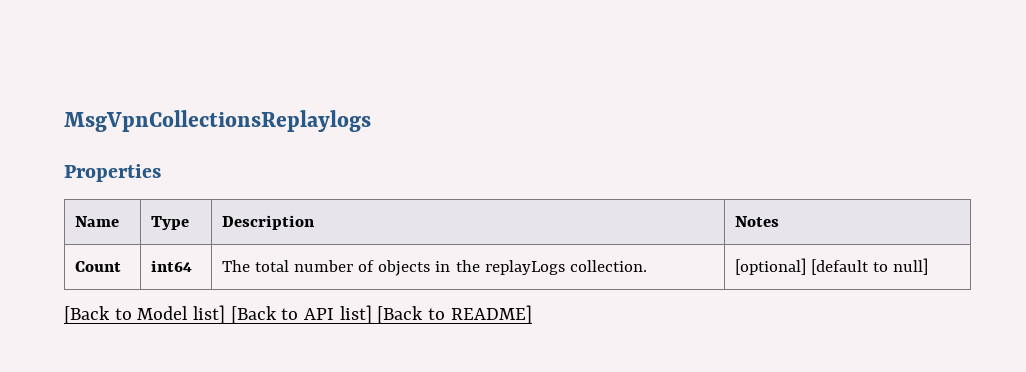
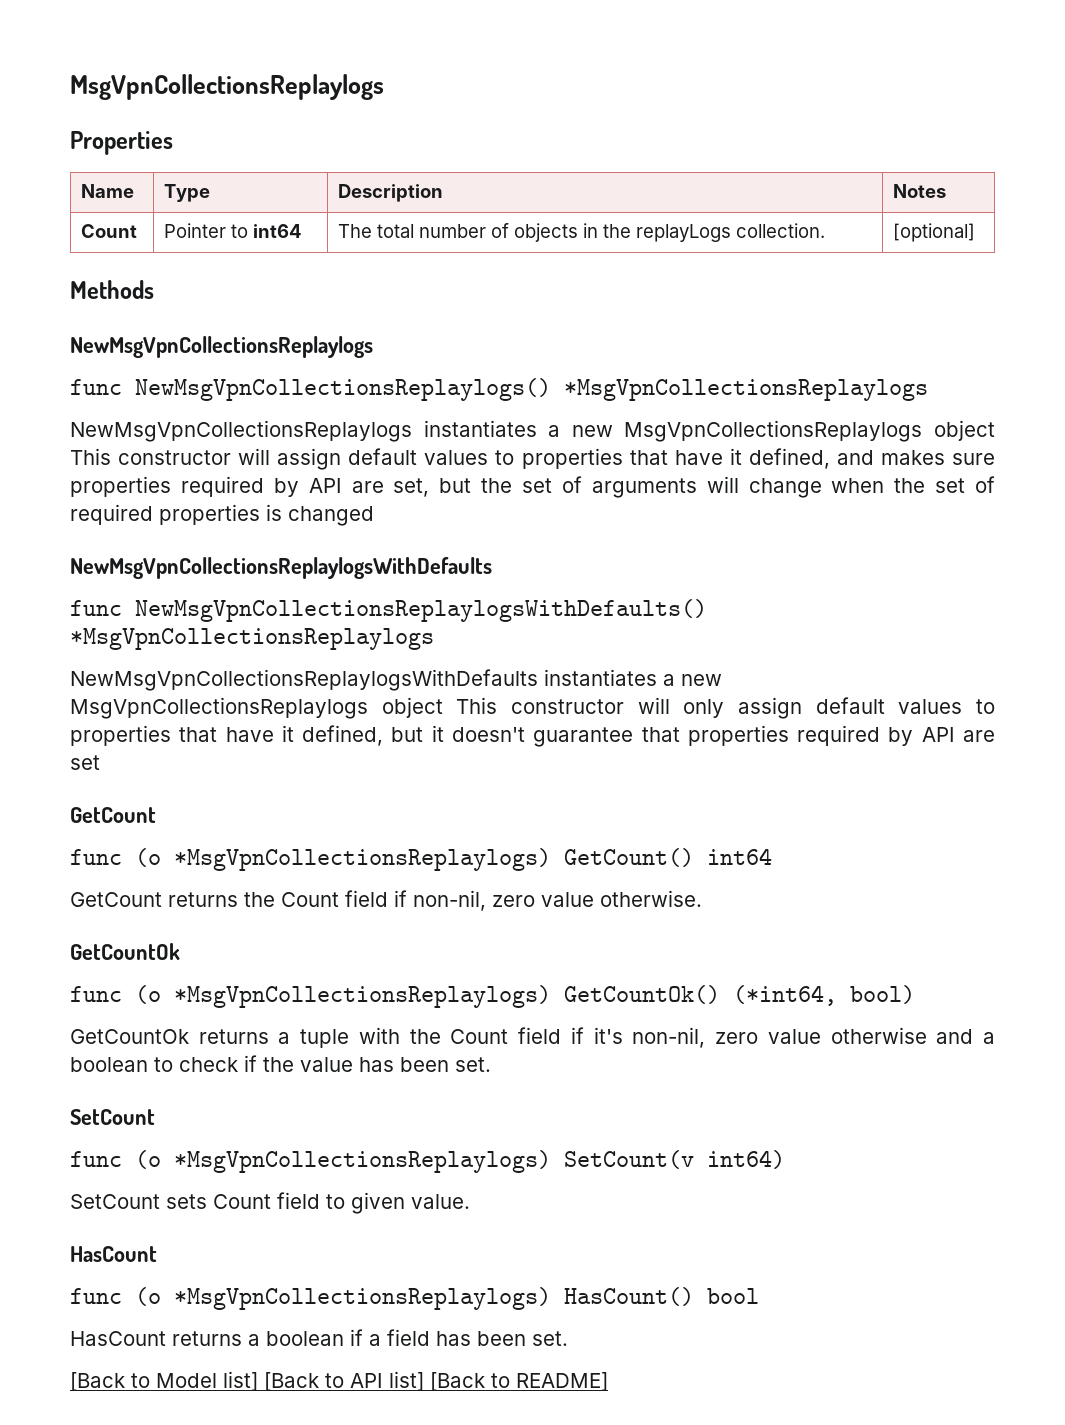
- Count | int64 | The total number of objects in the replayLogs collection. | [optional] [default to null]
+ Count | Pointer to int64 | The total number of objects in the replayLogs collection. | [optional]
+ Methods
+ NewMsgVpnCollectionsReplaylogs
+ func NewMsgVpnCollectionsReplaylogs() *MsgVpnCollectionsReplaylogs
+ NewMsgVpnCollectionsReplaylogs instantiates a new MsgVpnCollectionsReplaylogs object This constructor will assign default values to properties that have it defined, and makes sure properties required by API are set, but the set of arguments will change when the set of required properties is changed
+ NewMsgVpnCollectionsReplaylogsWithDefaults
+ func NewMsgVpnCollectionsReplaylogsWithDefaults() *MsgVpnCollectionsReplaylogs
+ NewMsgVpnCollectionsReplaylogsWithDefaults instantiates a new MsgVpnCollectionsReplaylogs object This constructor will only assign default values to properties that have it defined, but it doesn't guarantee that properties required by API are set
+ GetCount
+ func (o *MsgVpnCollectionsReplaylogs) GetCount() int64
+ GetCount returns the Count field if non-nil, zero value otherwise.
+ GetCountOk
+ func (o *MsgVpnCollectionsReplaylogs) GetCountOk() (*int64, bool)
+ GetCountOk returns a tuple with the Count field if it's non-nil, zero value otherwise and a boolean to check if the value has been set.
+ SetCount
+ func (o *MsgVpnCollectionsReplaylogs) SetCount(v int64)
+ SetCount sets Count field to given value.
+ HasCount
+ func (o *MsgVpnCollectionsReplaylogs) HasCount() bool
+ HasCount returns a boolean if a field has been set.

